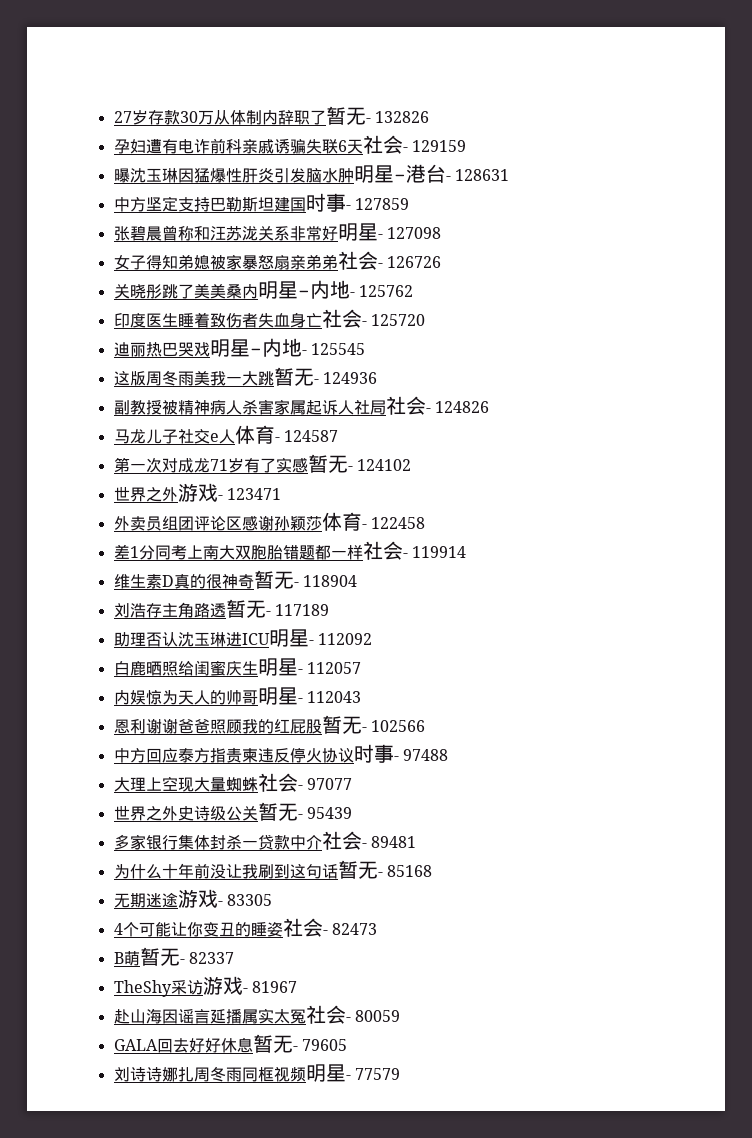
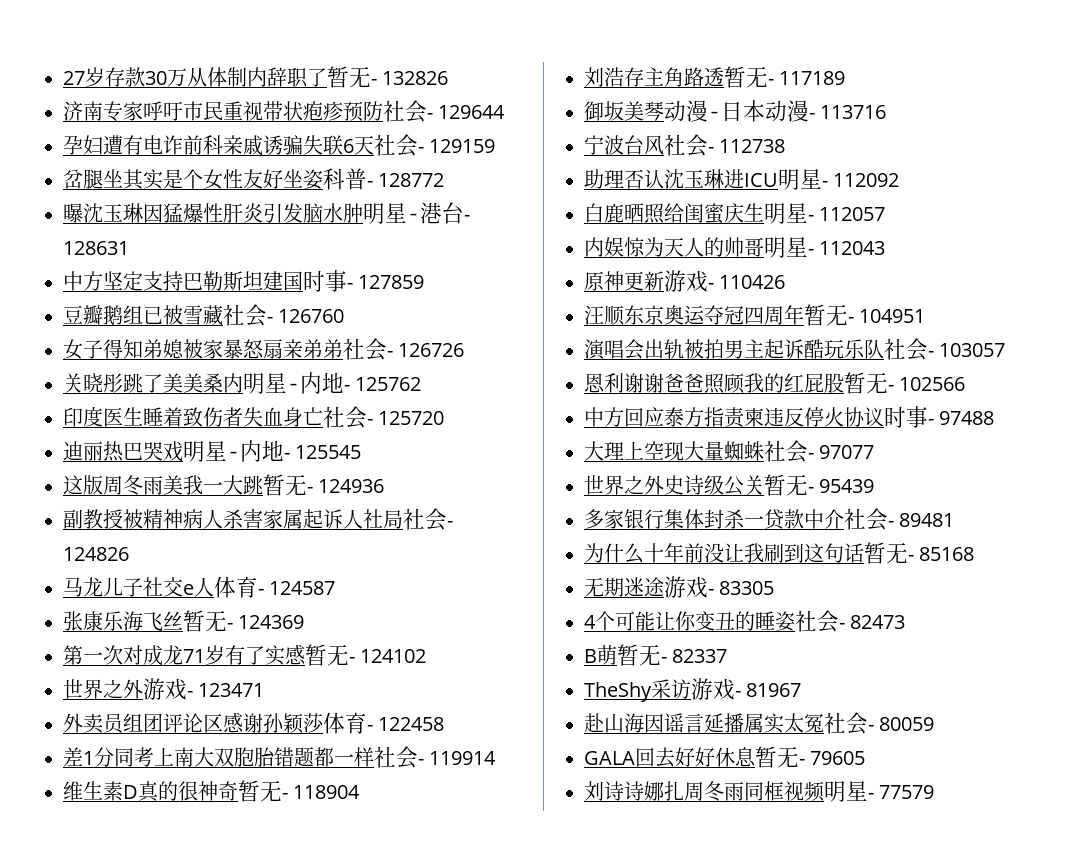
+ 济南专家呼吁市民重视带状疱疹预防社会- 129644
+ 岔腿坐其实是个女性友好坐姿科普- 128772
- 张碧晨曾称和汪苏泷关系非常好明星- 127098
+ 豆瓣鹅组已被雪藏社会- 126760
+ 张康乐海飞丝暂无- 124369
+ 御坂美琴动漫-日本动漫- 113716
+ 宁波台风社会- 112738
+ 原神更新游戏- 110426
+ 汪顺东京奥运夺冠四周年暂无- 104951
+ 演唱会出轨被拍男主起诉酷玩乐队社会- 103057

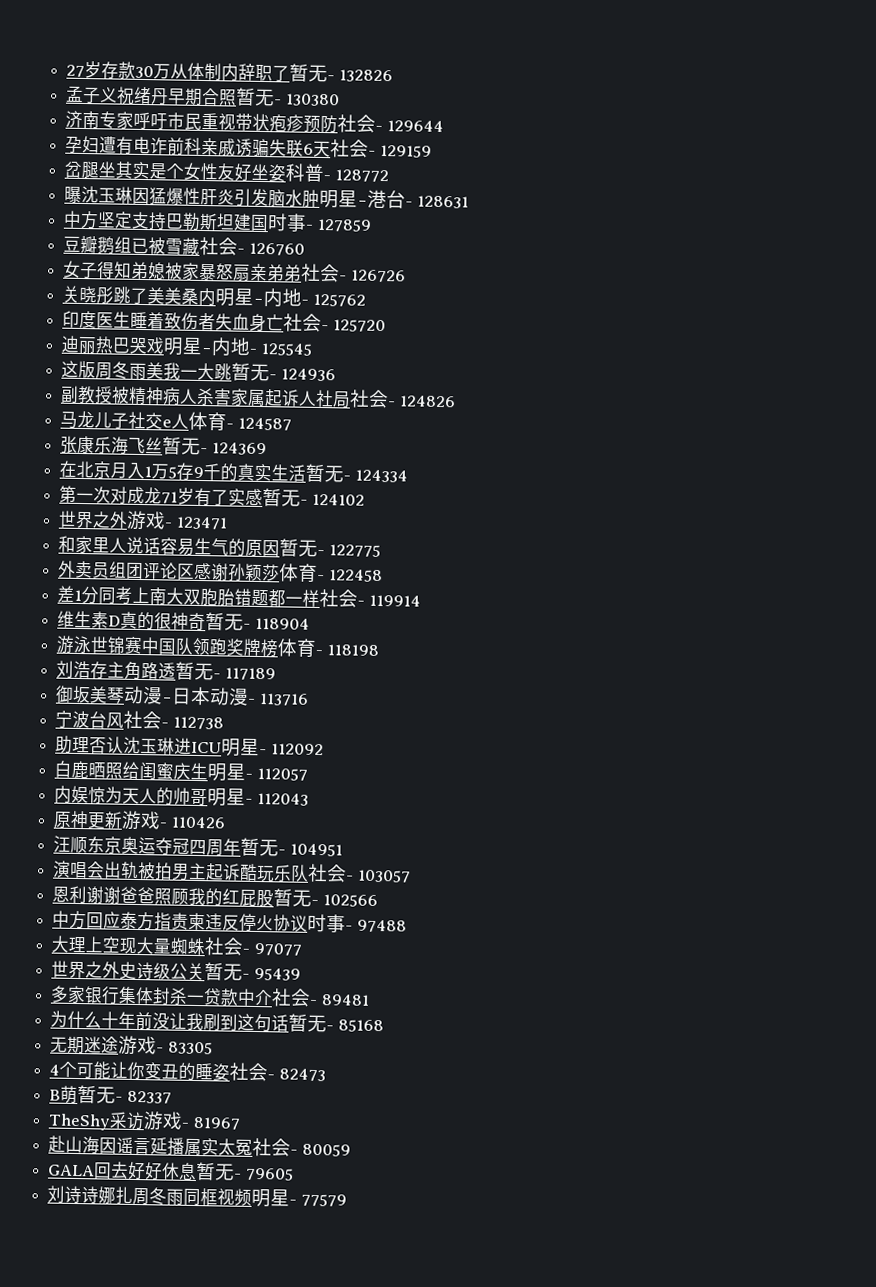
+ 孟子义祝绪丹早期合照暂无- 130380
+ 在北京月入1万5存9千的真实生活暂无- 124334
+ 和家里人说话容易生气的原因暂无- 122775
+ 游泳世锦赛中国队领跑奖牌榜体育- 118198

